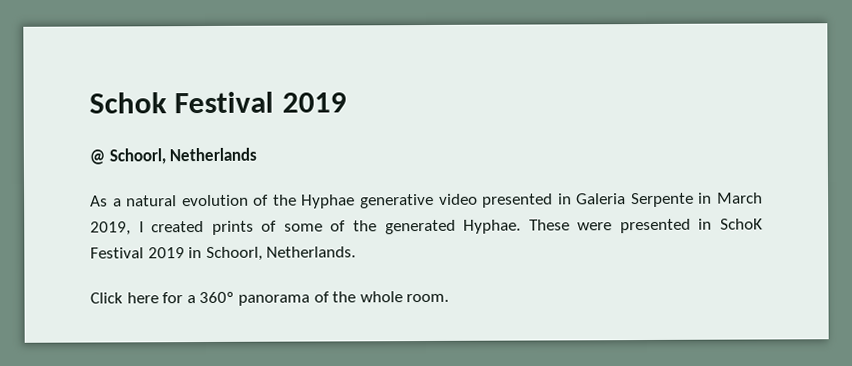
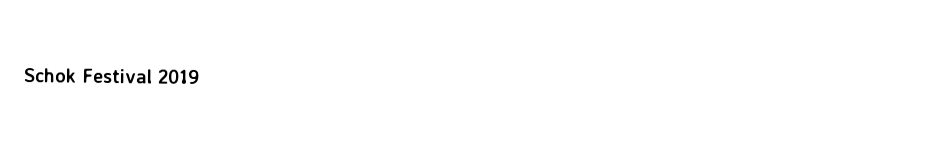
- @ Schoorl, Netherlands
- As a natural evolution of the Hyphae generative video presented in Galeria Serpente in March 2019, I created prints of some of the generated Hyphae. These were presented in SchoK Festival 2019 in Schoorl, Netherlands.
- Click here for a 360º panorama of the whole room.

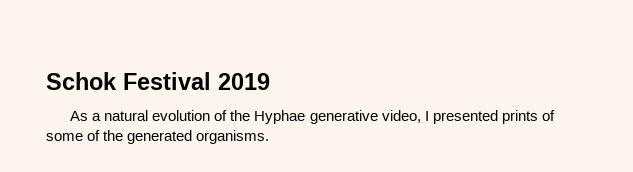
+ As a natural evolution of the Hyphae generative video, I presented prints of some of the generated organisms.

